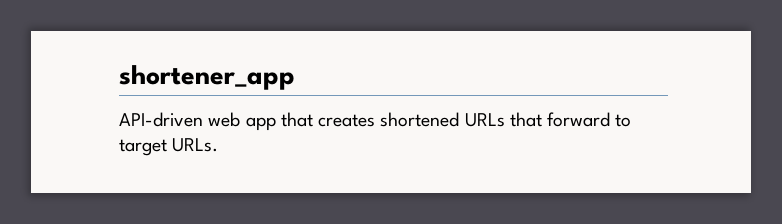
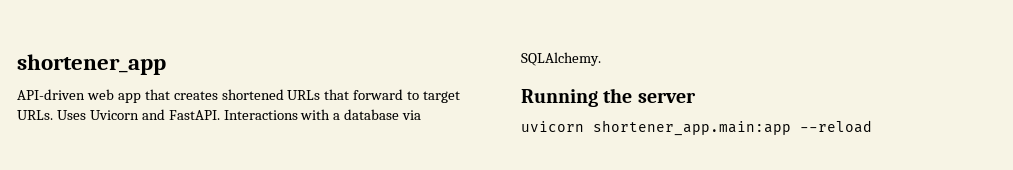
+ Uses Uvicorn and FastAPI. Interactions with a database via SQLAlchemy.
+ Running the server
+ uvicorn shortener_app.main:app --reload

